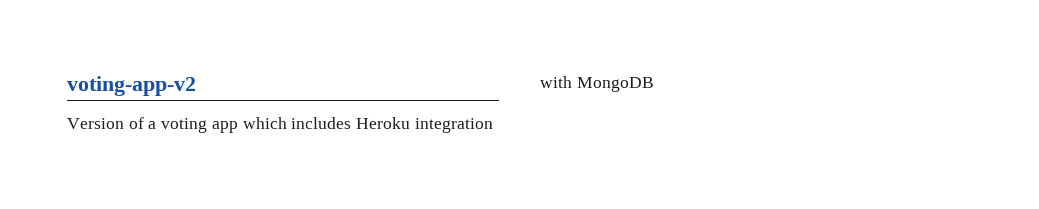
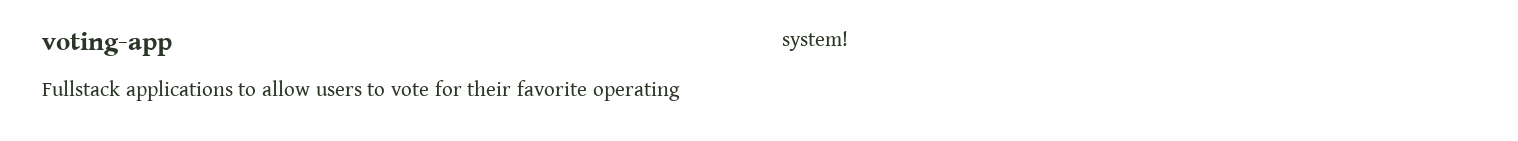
- voting-app-v2
- Version of a voting app which includes Heroku integration with MongoDB
+ voting-app
+ Fullstack applications to allow users to vote for their favorite operating system!

